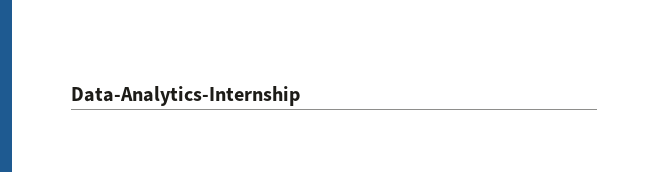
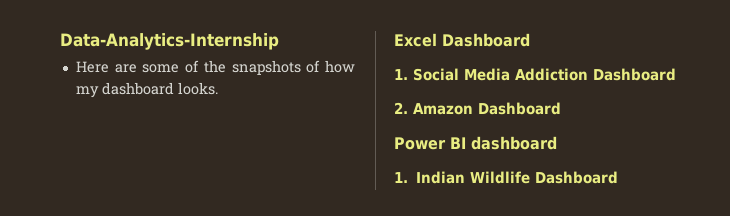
+ Here are some of the snapshots of how my dashboard looks.
+ Excel Dashboard
+ 1. Social Media Addiction Dashboard
+ 2. Amazon Dashboard
+ Power BI dashboard
+ 1. Indian Wildlife Dashboard

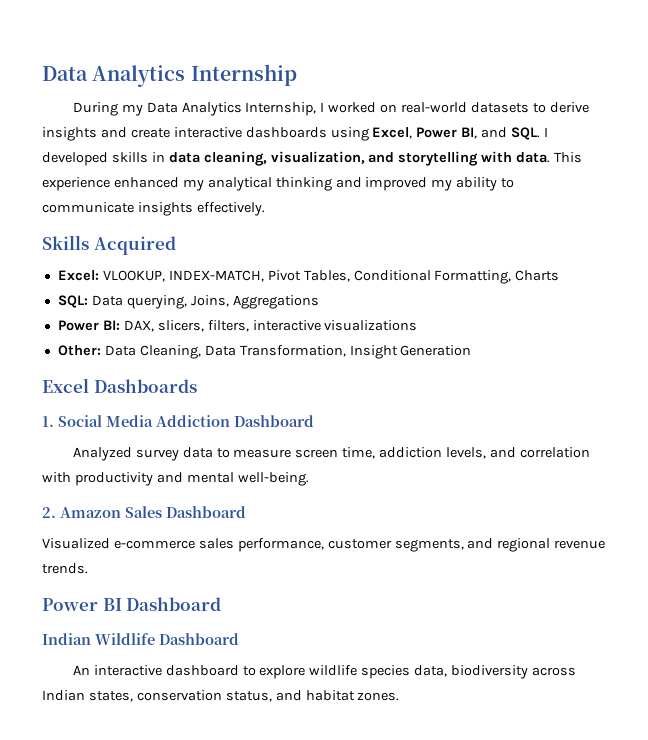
- Data-Analytics-Internship
- Here are some of the snapshots of how my dashboard looks.
+ Data Analytics Internship
+ During my Data Analytics Internship, I worked on real-world datasets to derive insights and create interactive dashboards using Excel, Power BI, and SQL. I developed skills in data cleaning, visualization, and storytelling with data. This experience enhanced my analytical thinking and improved my ability to communicate insights effectively.
+ Skills Acquired
+ Excel: VLOOKUP, INDEX-MATCH, Pivot Tables, Conditional Formatting, Charts
+ SQL: Data querying, Joins, Aggregations
+ Power BI: DAX, slicers, filters, interactive visualizations
+ Other: Data Cleaning, Data Transformation, Insight Generation
- Excel Dashboard
+ Excel Dashboards
+ Analyzed survey data to measure screen time, addiction levels, and correlation with productivity and mental well-being.
- 2. Amazon Dashboard
+ 2. Amazon Sales Dashboard
+ Visualized e-commerce sales performance, customer segments, and regional revenue trends.
- Power BI dashboard
- 1. Indian Wildlife Dashboard
+ Power BI Dashboard
+ Indian Wildlife Dashboard
+ An interactive dashboard to explore wildlife species data, biodiversity across Indian states, conservation status, and habitat zones.

